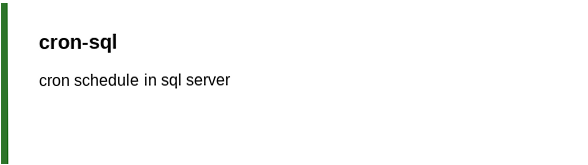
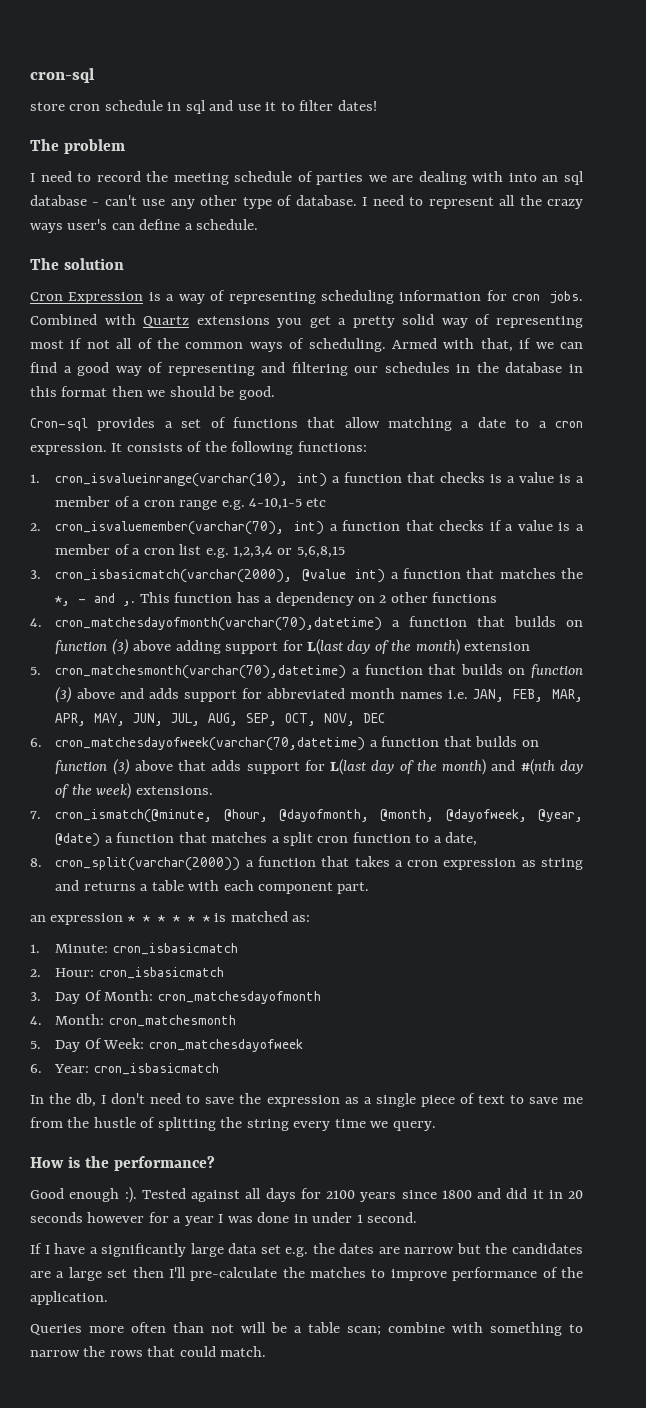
- cron schedule in sql server
+ store cron schedule in sql and use it to filter dates!
+ The problem
+ I need to record the meeting schedule of parties we are dealing with into an sql database - can't use any other type of database. I need to represent all the crazy ways user's can define a schedule.
+ The solution
+ Cron Expression is a way of representing scheduling information for cron jobs. Combined with Quartz extensions you get a pretty solid way of representing most if not all of the common ways of scheduling. Armed with that, if we can find a good way of representing and filtering our schedules in the database in this format then we should be good.
+ Cron-sql provides a set of functions that allow matching a date to a cron expression. It consists of the following functions:
+ 1. cron_isvalueinrange(varchar(10), int) a function that checks is a value is a member of a cron range e.g. 4-10,1-5 etc
+ 2. cron_isvaluemember(varchar(70), int) a function that checks if a value is a member of a cron list e.g. 1,2,3,4 or 5,6,8,15
+ 3. cron_isbasicmatch(varchar(2000), @value int) a function that matches the *, - and ,. This function has a dependency on 2 other functions
+ 4. cron_matchesdayofmonth(varchar(70),datetime) a function that builds on function (3) above adding support for L(last day of the month) extension
+ 5. cron_matchesmonth(varchar(70),datetime) a function that builds on function (3) above and adds support for abbreviated month names i.e. JAN, FEB, MAR, APR, MAY, JUN, JUL, AUG, SEP, OCT, NOV, DEC
+ 6. cron_matchesdayofweek(varchar(70,datetime) a function that builds on function (3) above that adds support for L(last day of the month) and #(nth day of the week) extensions.
+ 7. cron_ismatch(@minute, @hour, @dayofmonth, @month, @dayofweek, @year, @date) a function that matches a split cron function to a date,
+ 8. cron_split(varchar(2000)) a function that takes a cron expression as string and returns a table with each component part.
+ an expression * * * * * * is matched as:
+ 1. Minute: cron_isbasicmatch
+ 2. Hour: cron_isbasicmatch
+ 3. Day Of Month: cron_matchesdayofmonth
+ 4. Month: cron_matchesmonth
+ 5. Day Of Week: cron_matchesdayofweek
+ 6. Year: cron_isbasicmatch
+ In the db, I don't need to save the expression as a single piece of text to save me from the hustle of splitting the string every time we query.
+ How is the performance?
+ Good enough :). Tested against all days for 2100 years since 1800 and did it in 20 seconds however for a year I was done in under 1 second.
+ If I have a significantly large data set e.g. the dates are narrow but the candidates are a large set then I'll pre-calculate the matches to improve performance of the application.
+ Queries more often than not will be a table scan; combine with something to narrow the rows that could match.

